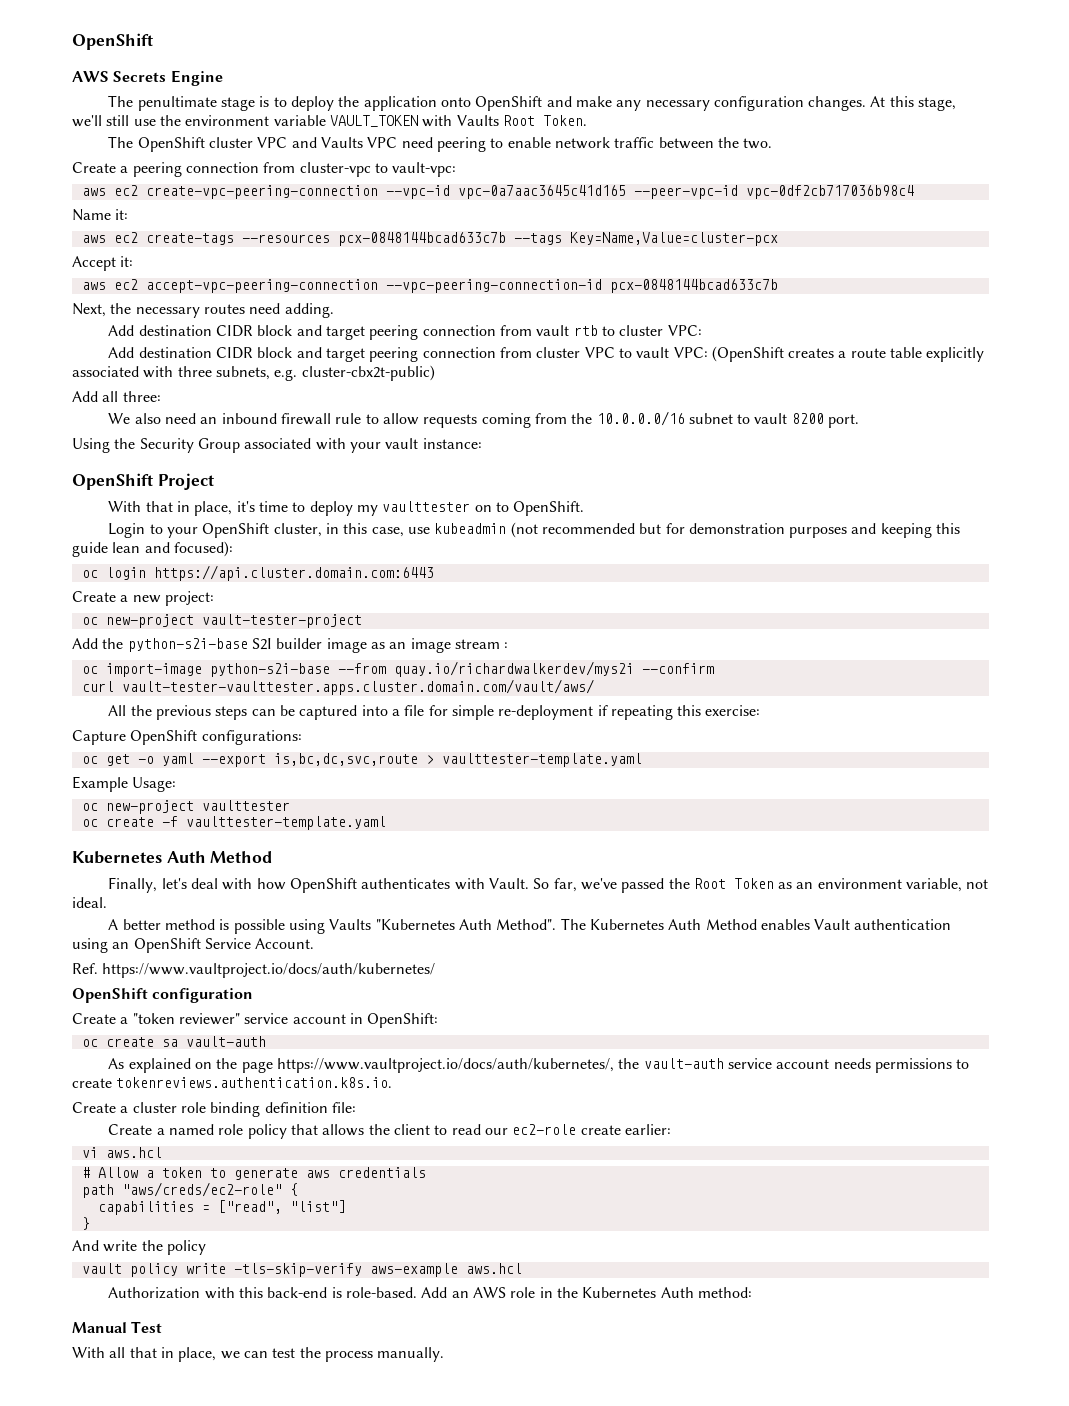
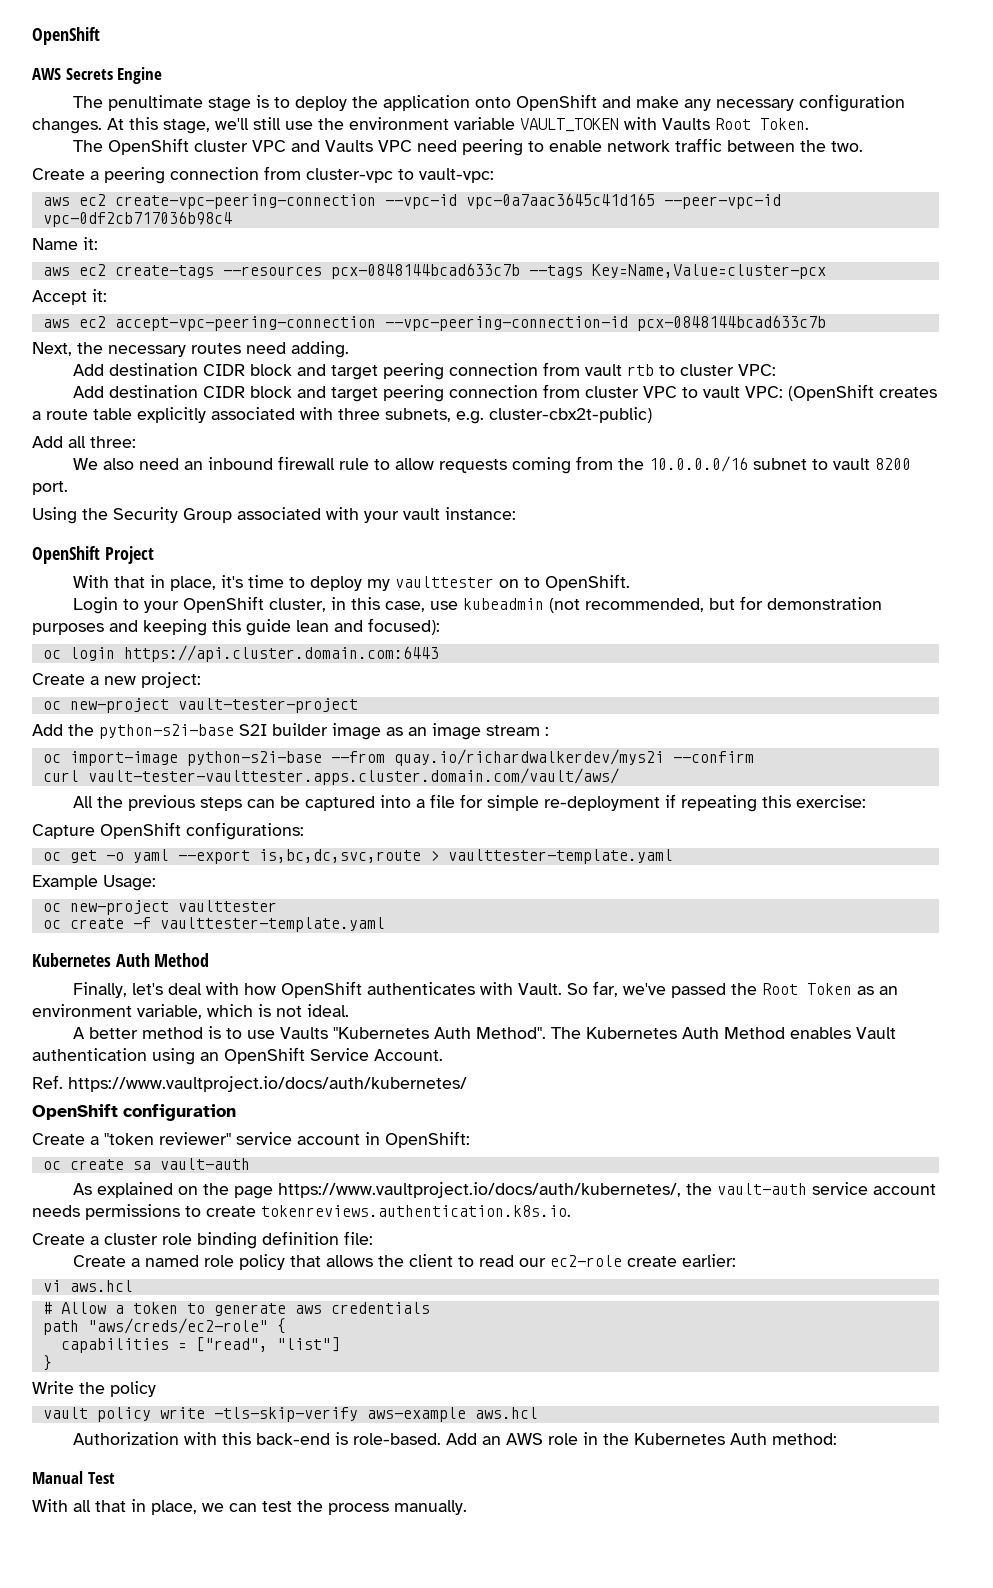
- Login to your OpenShift cluster, in this case, use kubeadmin (not recommended but for demonstration purposes and keeping this guide lean and focused):
+ Login to your OpenShift cluster, in this case, use kubeadmin (not recommended, but for demonstration purposes and keeping this guide lean and focused):
- So far, we've passed the Root Token as an environment variable, not ideal.
+ So far, we've passed the Root Token as an environment variable, which is not ideal.
- A better method is possible using Vaults "Kubernetes Auth Method".
+ A better method is to use Vaults "Kubernetes Auth Method".
- And write the policy
+ Write the policy

